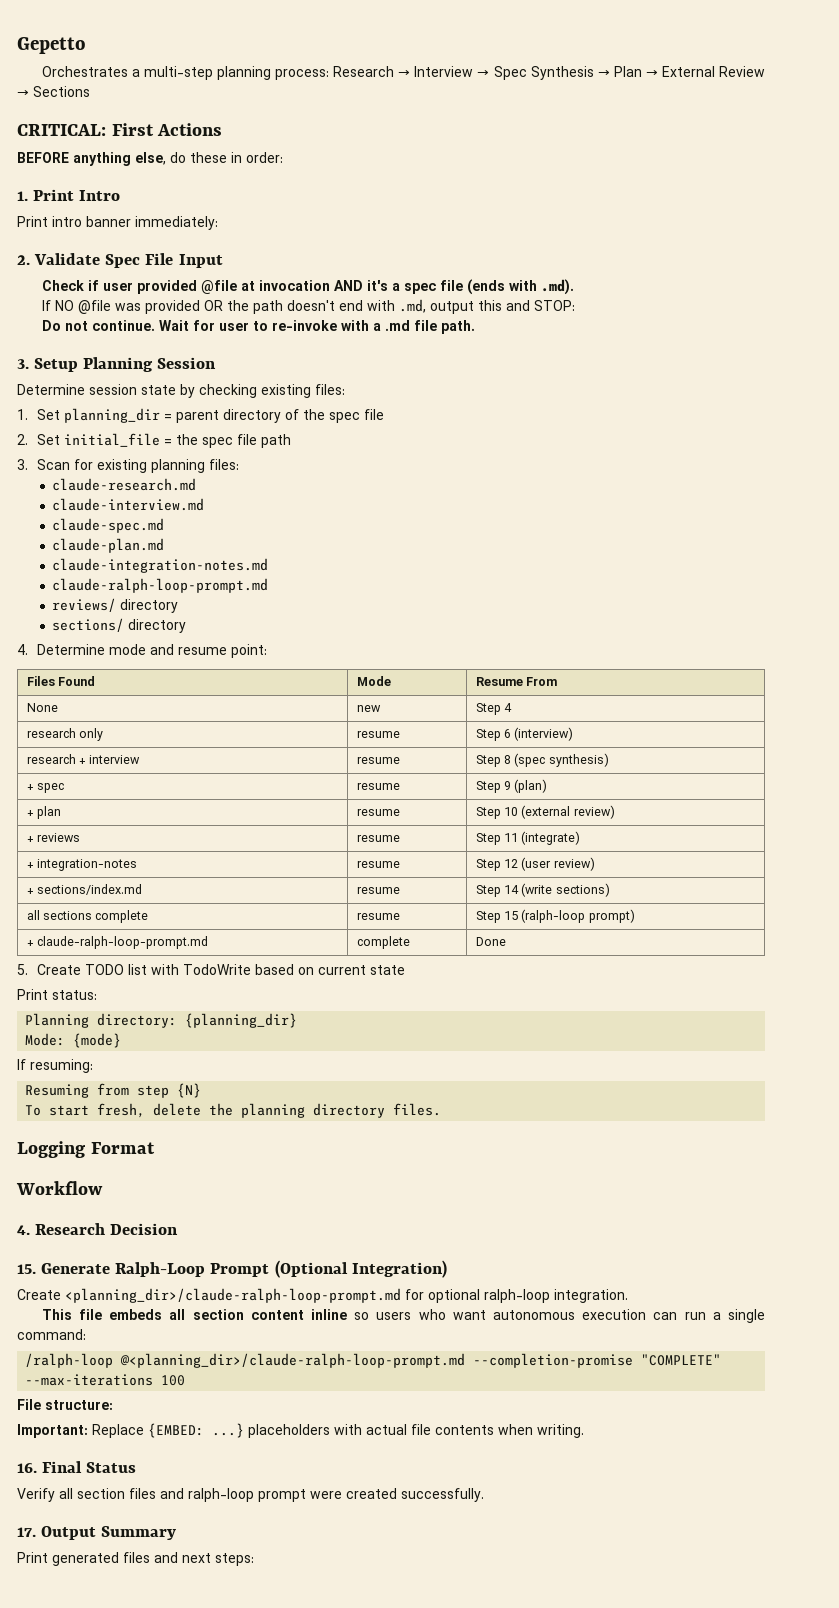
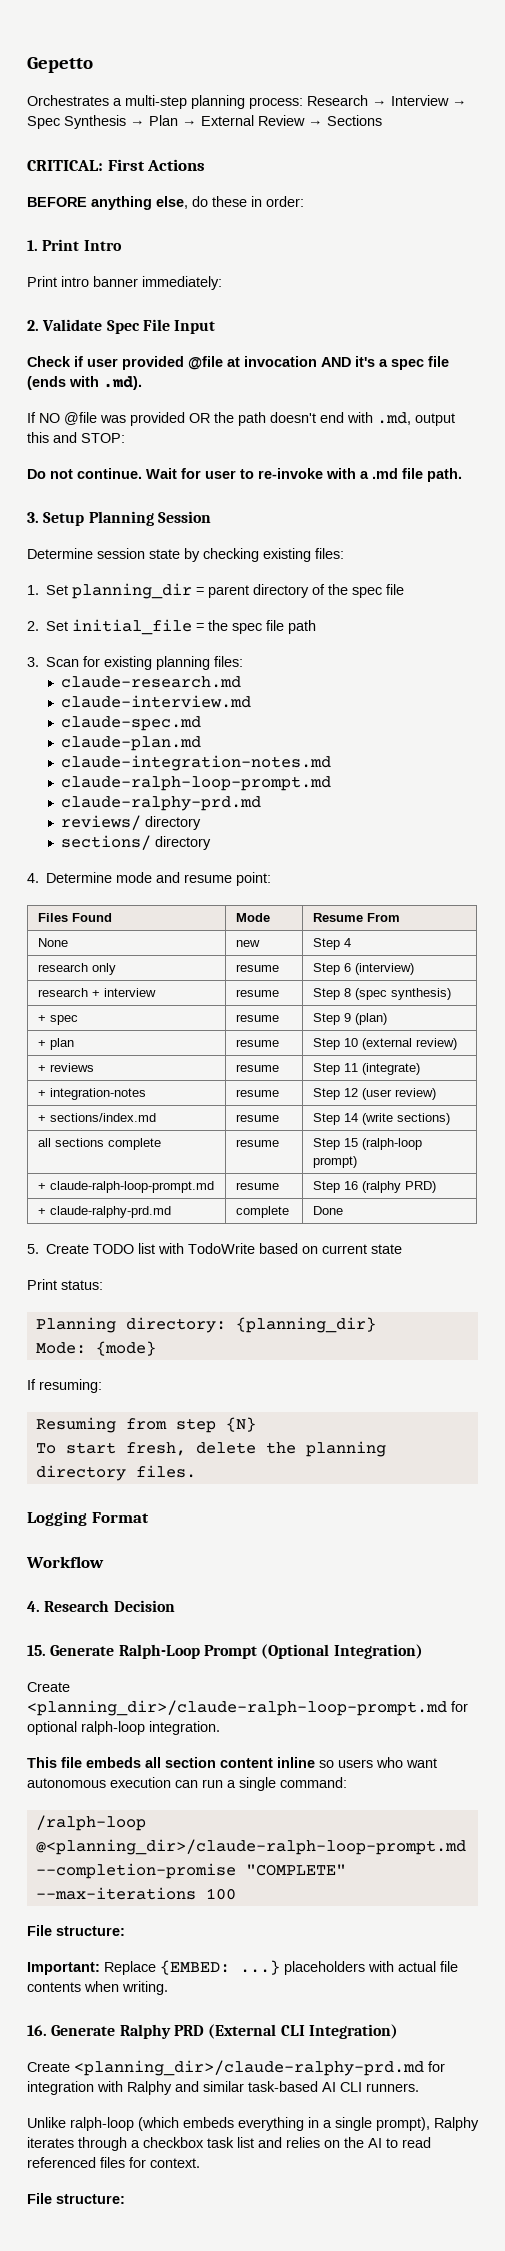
  claude-integration-notes.md
  claude-ralph-loop-prompt.md
+ claude-ralphy-prd.md
- + claude-ralph-loop-prompt.md | complete | Done
+ + claude-ralph-loop-prompt.md | resume | Step 16 (ralphy PRD)
+ + claude-ralphy-prd.md | complete | Done
- 16. Final Status
- Verify all section files and ralph-loop prompt were created successfully.
- 17. Output Summary
- Print generated files and next steps:
+ 16. Generate Ralphy PRD (External CLI Integration)
+ Create <planning_dir>/claude-ralphy-prd.md for integration with Ralphy and similar task-based AI CLI runners.
+ Unlike ralph-loop (which embeds everything in a single prompt), Ralphy iterates through a checkbox task list and relies on the AI to read referenced files for context.
+ File structure:

